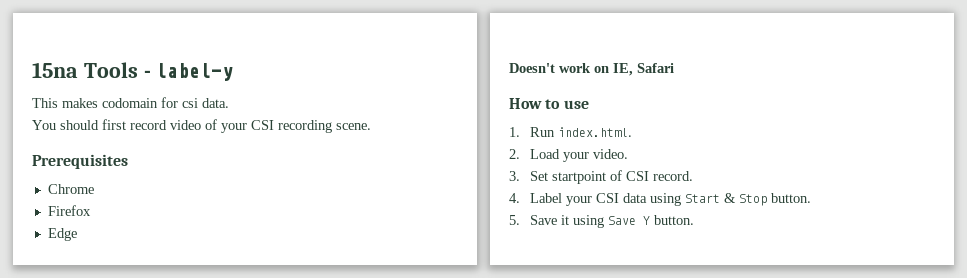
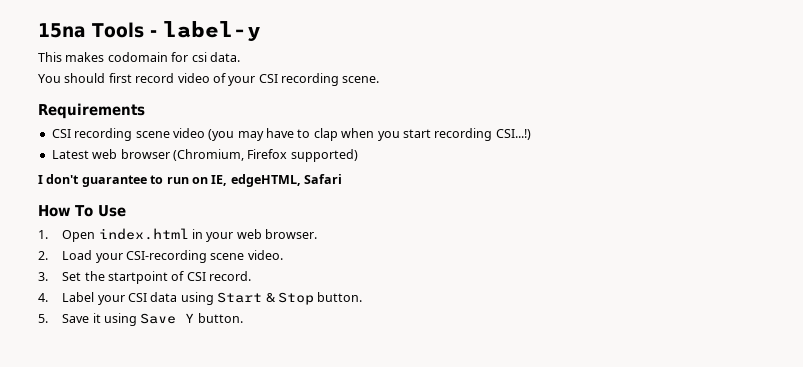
- Prerequisites
- Chrome
- Firefox
- Edge
- Doesn't work on IE, Safari
+ Requirements
+ CSI recording scene video (you may have to clap when you start recording CSI...!)
+ Latest web browser (Chromium, Firefox supported)
+ I don't guarantee to run on IE, edgeHTML, Safari
- How to use
+ How To Use
- 1. Run index.html.
+ 1. Open index.html in your web browser.
- 2. Load your video.
+ 2. Load your CSI-recording scene video.
- 3. Set startpoint of CSI record.
+ 3. Set the startpoint of CSI record.

